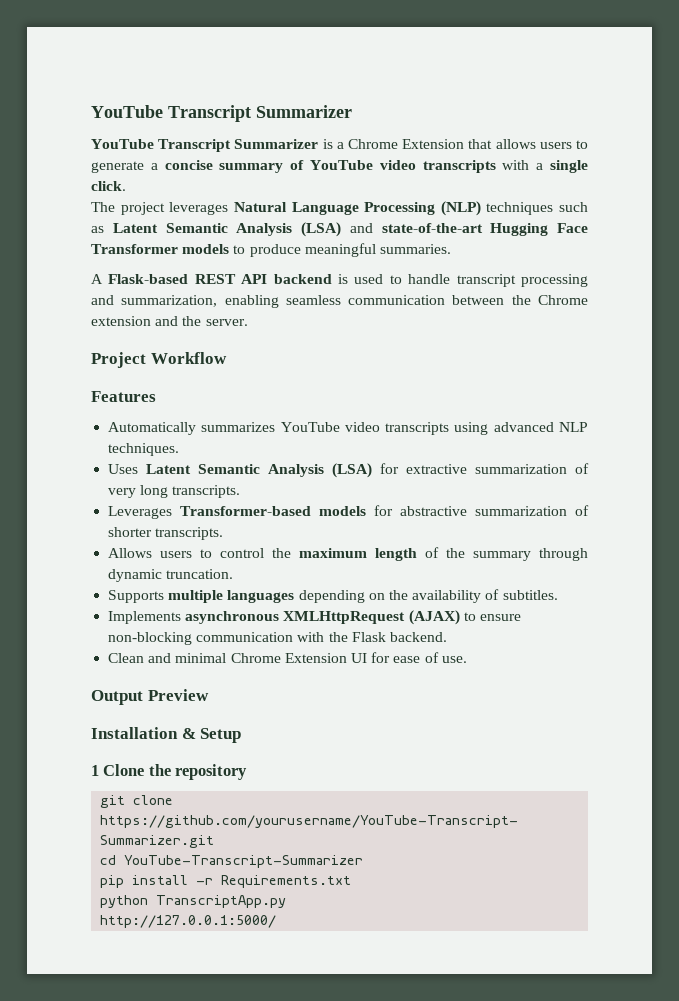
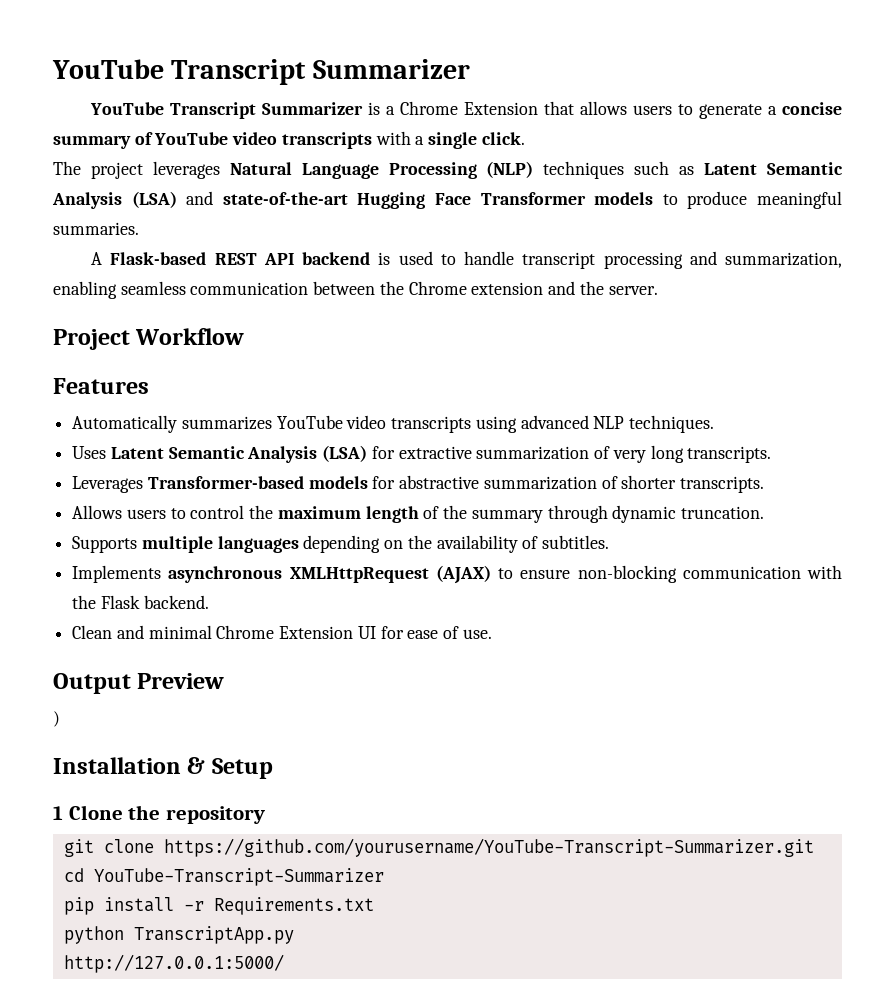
+ )

